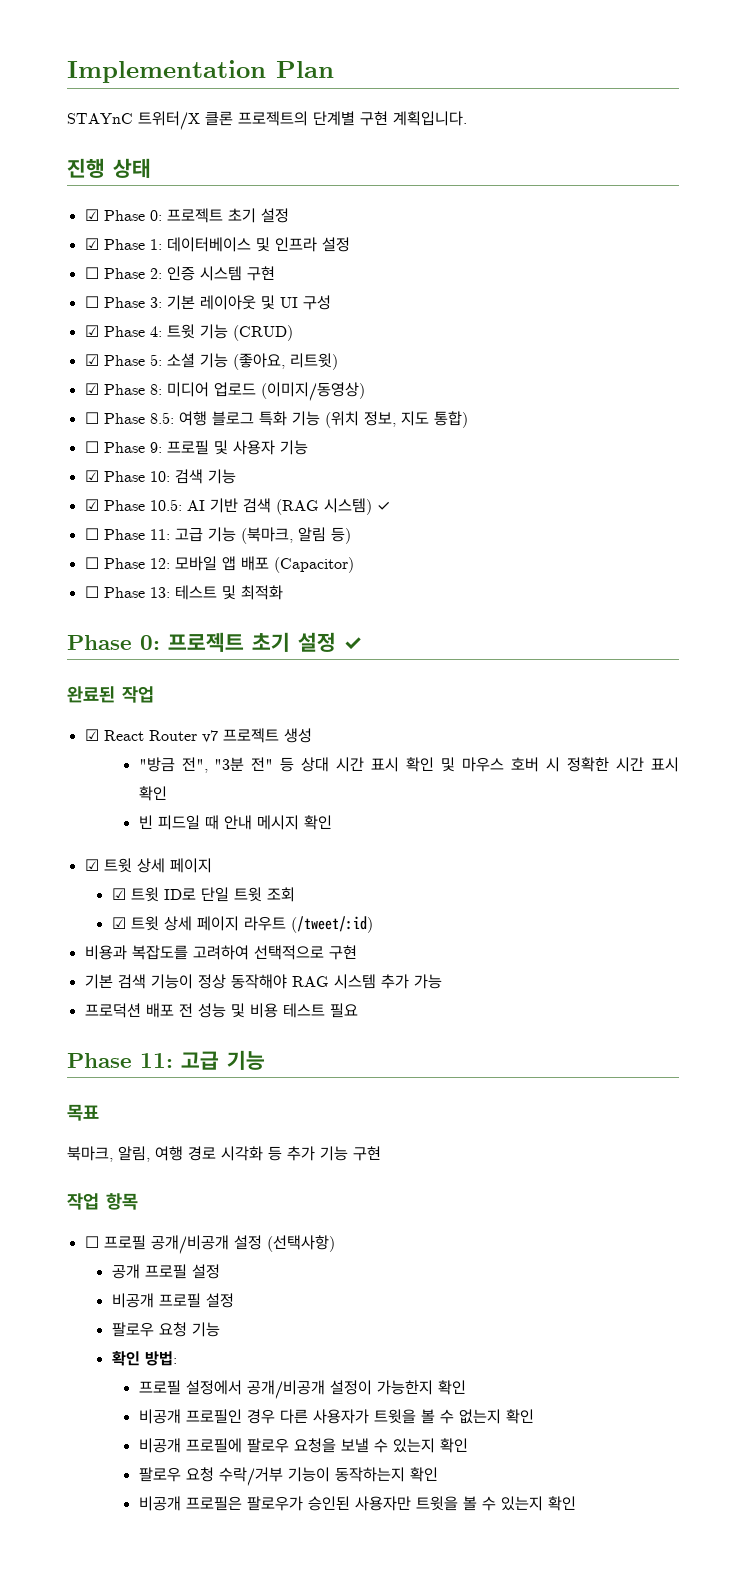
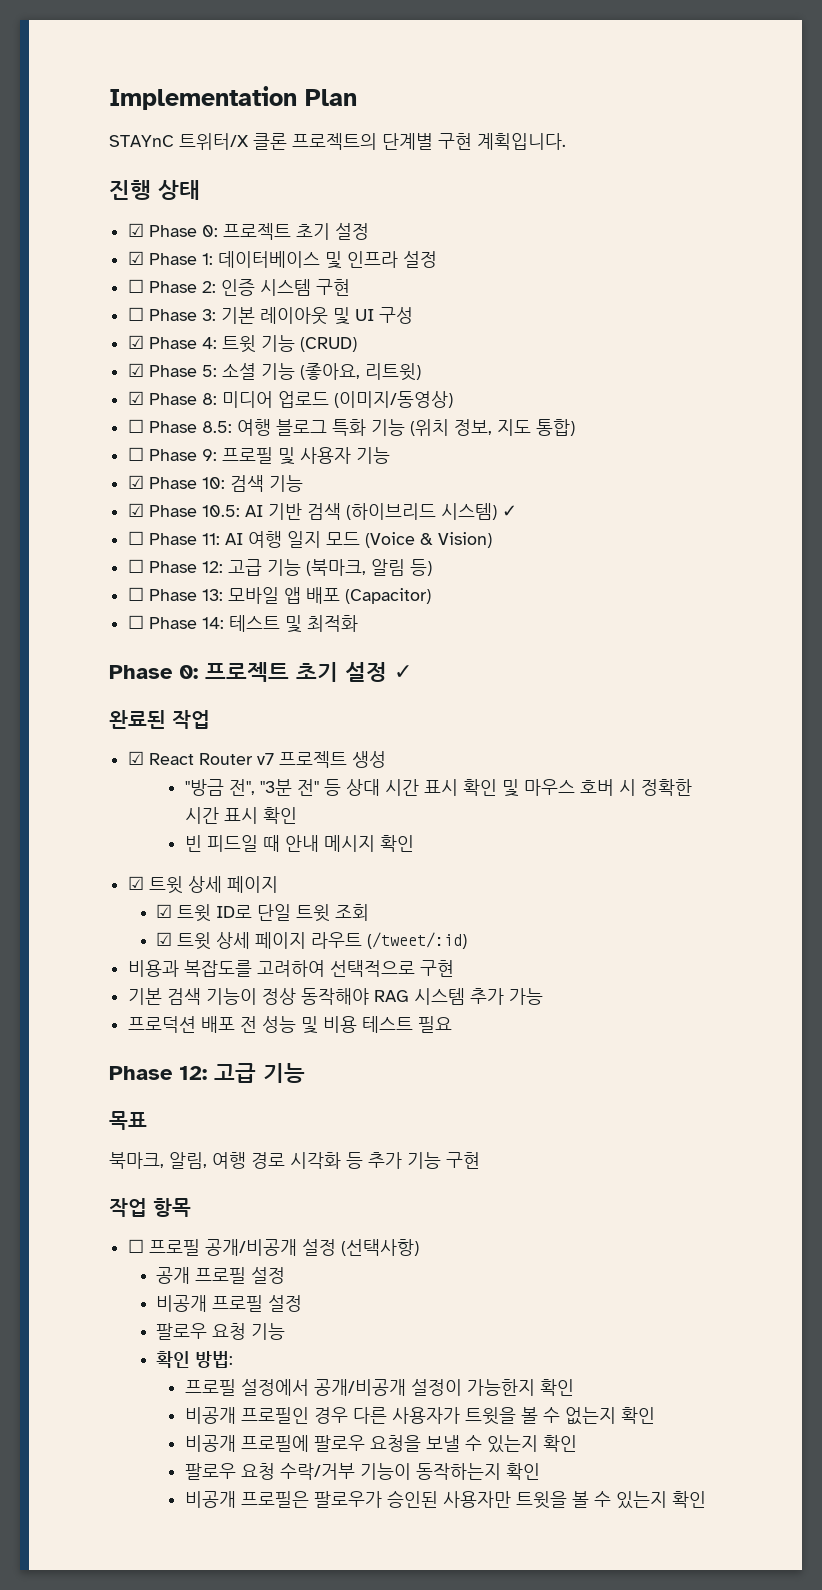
- ☑ Phase 10.5: AI 기반 검색 (RAG 시스템) ✓
+ ☑ Phase 10.5: AI 기반 검색 (하이브리드 시스템) ✓
- ☐ Phase 11: 고급 기능 (북마크, 알림 등)
+ ☐ Phase 11: AI 여행 일지 모드 (Voice & Vision)
+ ☐ Phase 12: 고급 기능 (북마크, 알림 등)
- ☐ Phase 12: 모바일 앱 배포 (Capacitor)
+ ☐ Phase 13: 모바일 앱 배포 (Capacitor)
- ☐ Phase 13: 테스트 및 최적화
+ ☐ Phase 14: 테스트 및 최적화
  프로덕션 배포 전 성능 및 비용 테스트 필요
- Phase 11: 고급 기능
+ Phase 12: 고급 기능

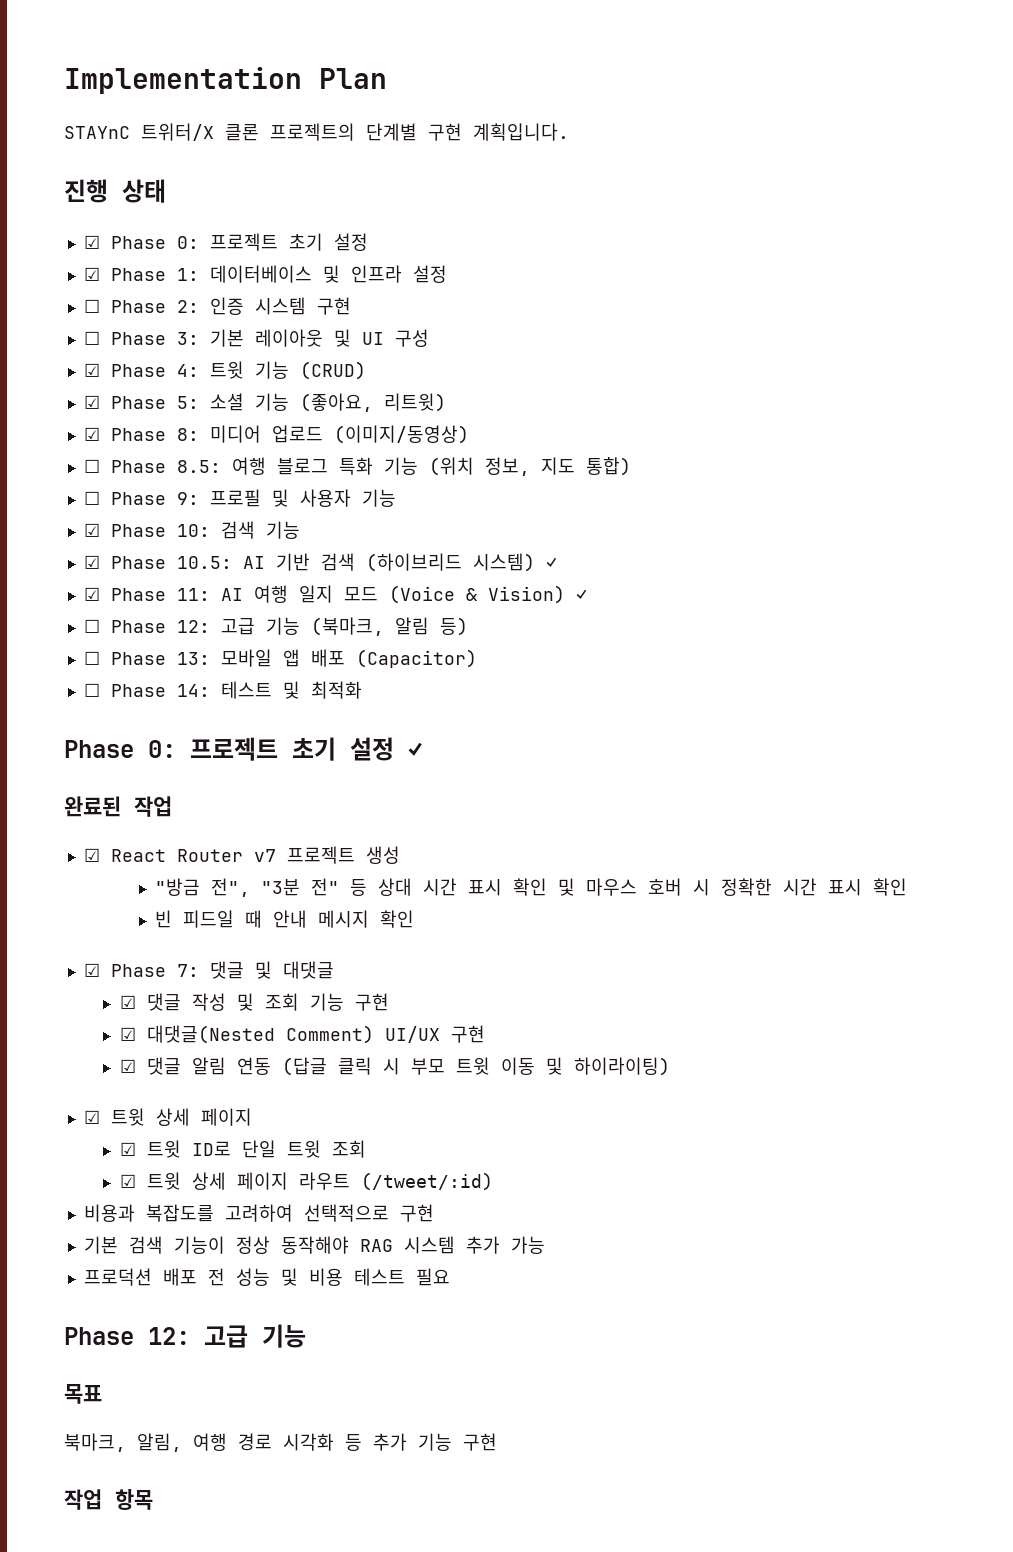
- ☐ Phase 11: AI 여행 일지 모드 (Voice & Vision)
+ ☑ Phase 11: AI 여행 일지 모드 (Voice & Vision) ✓
+ ☑ Phase 7: 댓글 및 대댓글
+ ☑ 댓글 작성 및 조회 기능 구현
+ ☑ 대댓글(Nested Comment) UI/UX 구현
+ ☑ 댓글 알림 연동 (답글 클릭 시 부모 트윗 이동 및 하이라이팅)
- ☐ 프로필 공개/비공개 설정 (선택사항)
- 공개 프로필 설정
- 비공개 프로필 설정
- 팔로우 요청 기능
- 확인 방법:
- 프로필 설정에서 공개/비공개 설정이 가능한지 확인
- 비공개 프로필인 경우 다른 사용자가 트윗을 볼 수 없는지 확인
- 비공개 프로필에 팔로우 요청을 보낼 수 있는지 확인
- 팔로우 요청 수락/거부 기능이 동작하는지 확인
- 비공개 프로필은 팔로우가 승인된 사용자만 트윗을 볼 수 있는지 확인

